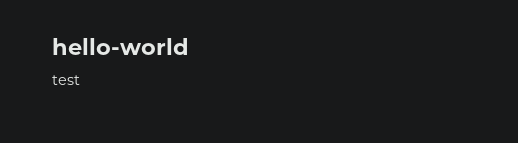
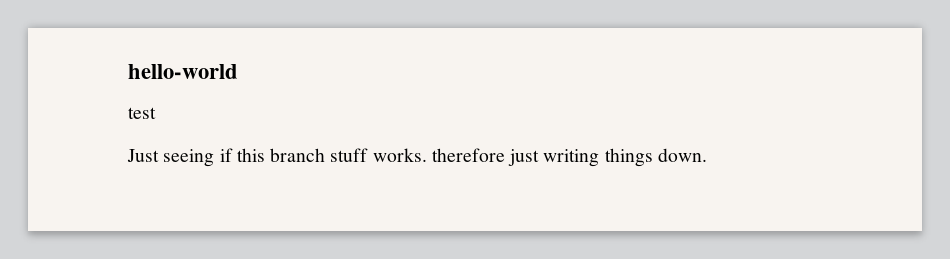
+ Just seeing if this branch stuff works. therefore just writing things down.

